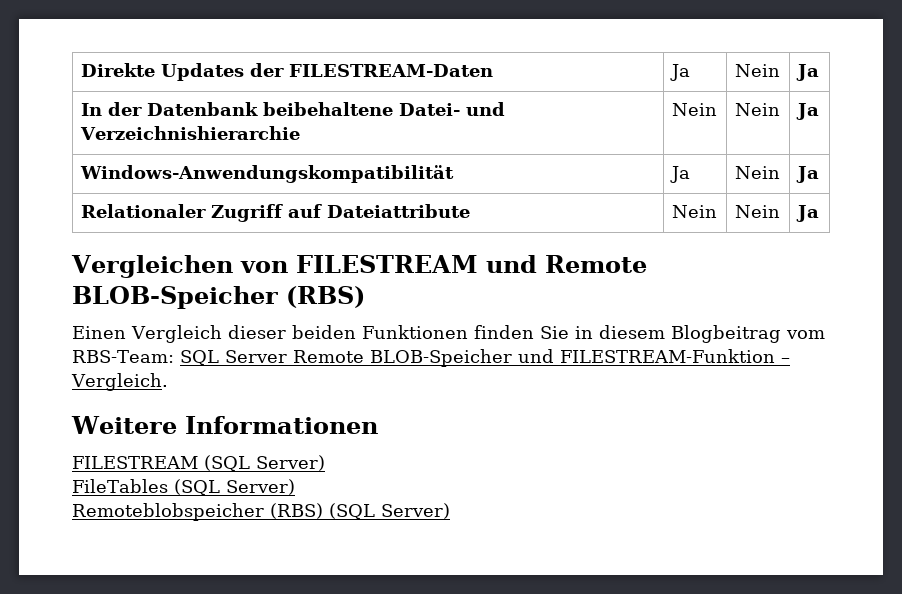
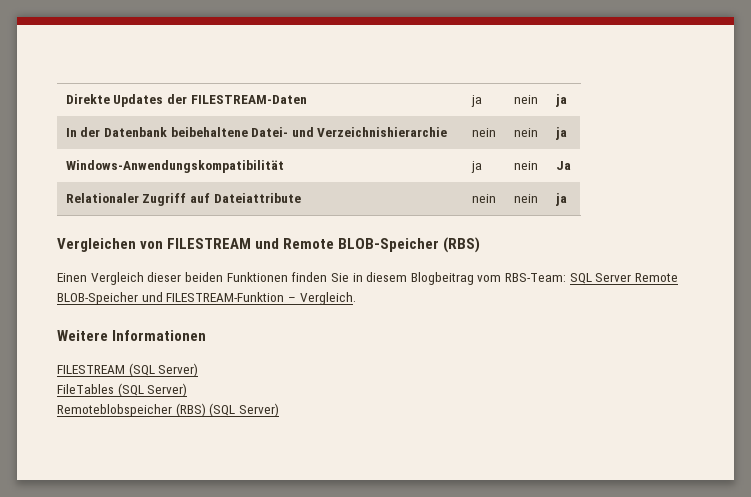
- Direkte Updates der FILESTREAM-Daten | Ja | Nein | Ja
+ Direkte Updates der FILESTREAM-Daten | ja | nein | ja
- In der Datenbank beibehaltene Datei- und Verzeichnishierarchie | Nein | Nein | Ja
+ In der Datenbank beibehaltene Datei- und Verzeichnishierarchie | nein | nein | ja
- Windows-Anwendungskompatibilität | Ja | Nein | Ja
+ Windows-Anwendungskompatibilität | ja | nein | Ja
- Relationaler Zugriff auf Dateiattribute | Nein | Nein | Ja
+ Relationaler Zugriff auf Dateiattribute | nein | nein | ja

